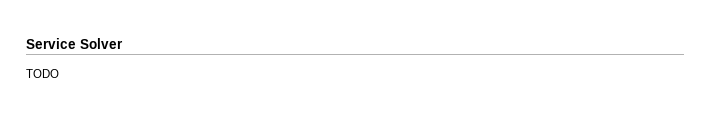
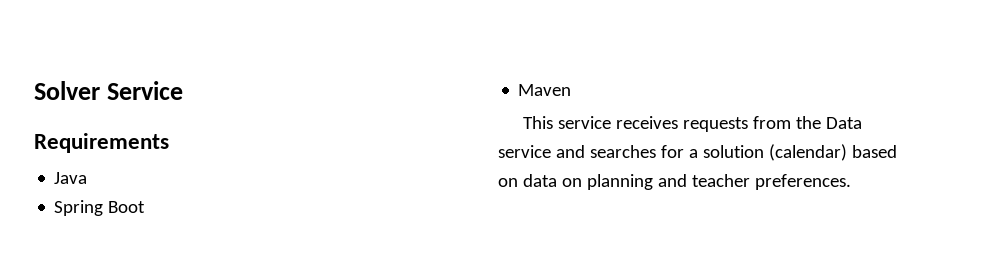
- Service Solver
- TODO
+ Solver Service
+ Requirements
+ Java
+ Spring Boot
+ Maven
+ This service receives requests from the Data service and searches for a solution (calendar) based on data on planning and teacher preferences.

